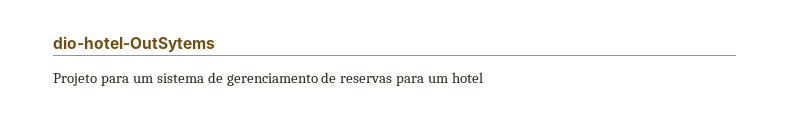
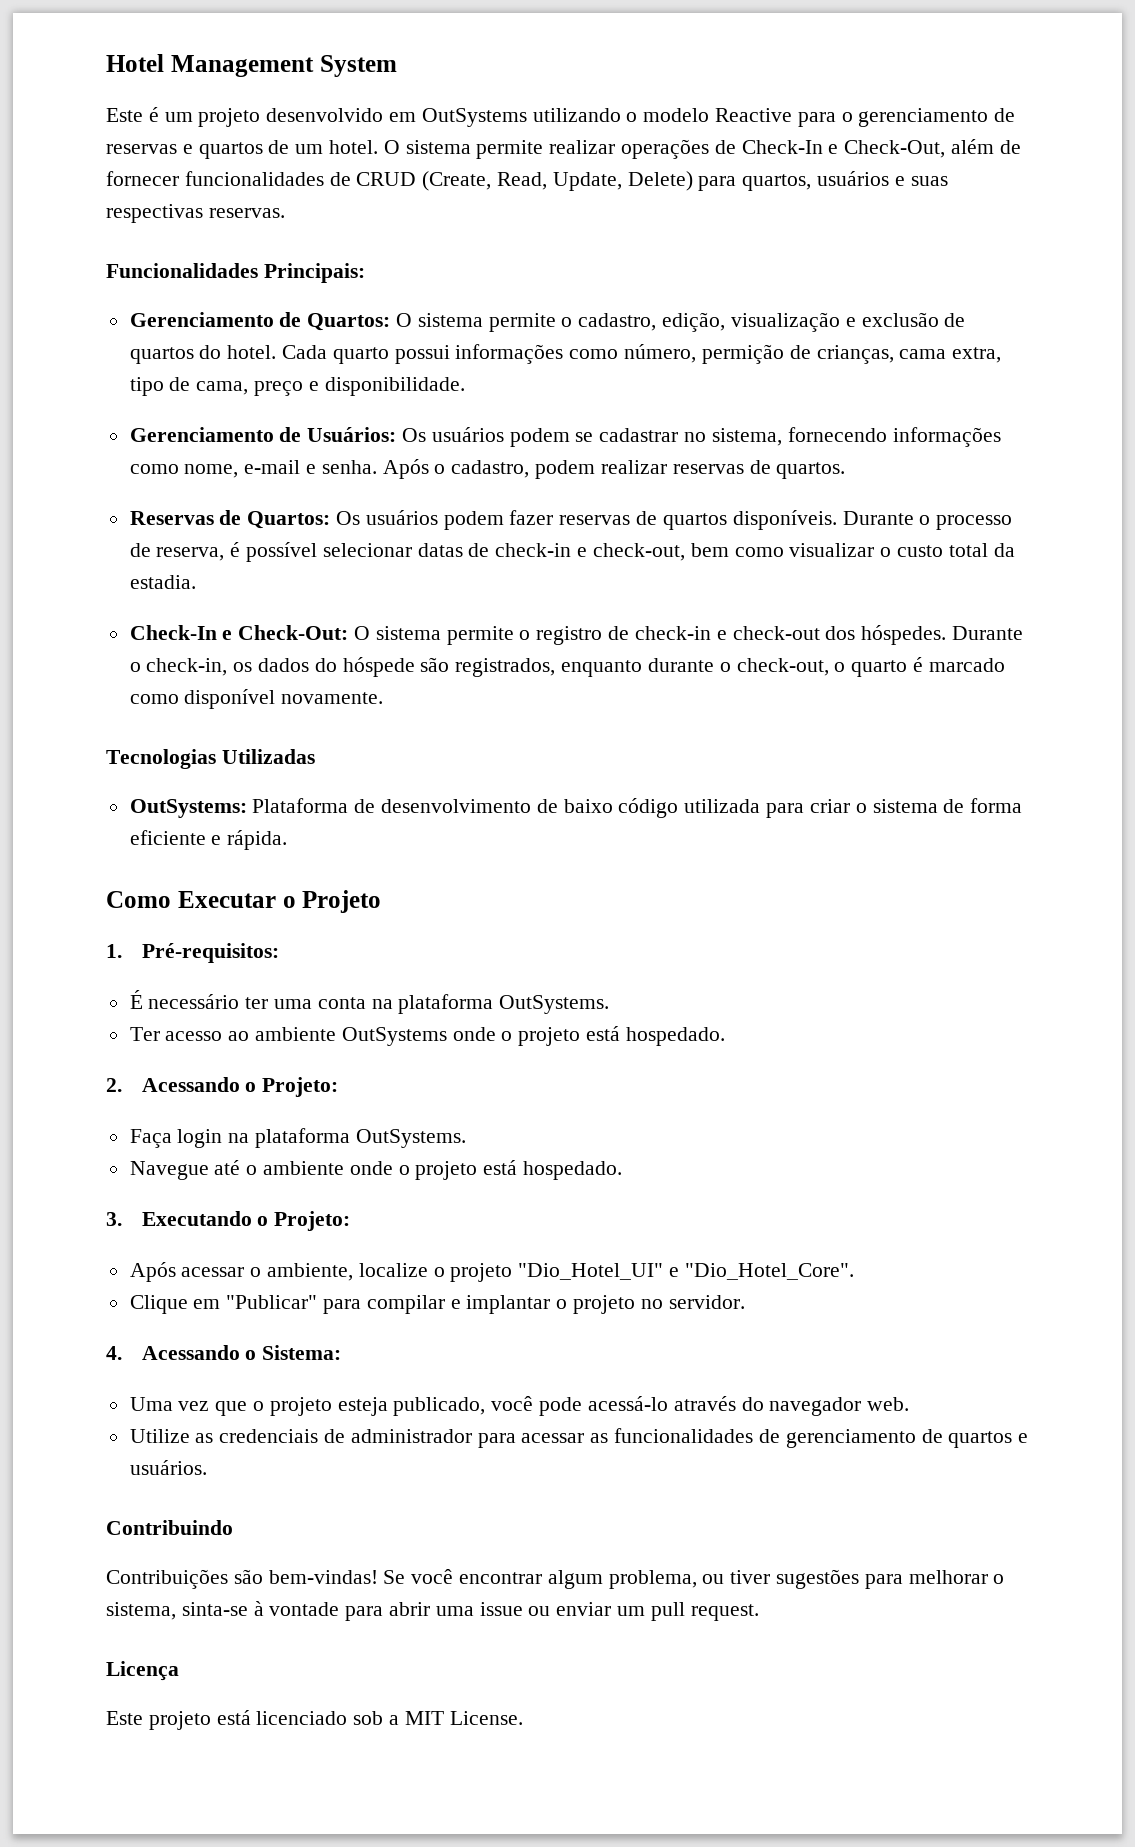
- dio-hotel-OutSytems
- Projeto para um sistema de gerenciamento de reservas para um hotel
+ Hotel Management System
+ Este é um projeto desenvolvido em OutSystems utilizando o modelo Reactive para o gerenciamento de reservas e quartos de um hotel. O sistema permite realizar operações de Check-In e Check-Out, além de fornecer funcionalidades de CRUD (Create, Read, Update, Delete) para quartos, usuários e suas respectivas reservas.
+ Funcionalidades Principais:
+ Gerenciamento de Quartos: O sistema permite o cadastro, edição, visualização e exclusão de quartos do hotel. Cada quarto possui informações como número, permição de crianças, cama extra, tipo de cama, preço e disponibilidade.
+ Gerenciamento de Usuários: Os usuários podem se cadastrar no sistema, fornecendo informações como nome, e-mail e senha. Após o cadastro, podem realizar reservas de quartos.
+ Reservas de Quartos: Os usuários podem fazer reservas de quartos disponíveis. Durante o processo de reserva, é possível selecionar datas de check-in e check-out, bem como visualizar o custo total da estadia.
+ Check-In e Check-Out: O sistema permite o registro de check-in e check-out dos hóspedes. Durante o check-in, os dados do hóspede são registrados, enquanto durante o check-out, o quarto é marcado como disponível novamente.
+ Tecnologias Utilizadas
+ OutSystems: Plataforma de desenvolvimento de baixo código utilizada para criar o sistema de forma eficiente e rápida.
+ Como Executar o Projeto
+ 1. Pré-requisitos:
+ É necessário ter uma conta na plataforma OutSystems.
+ Ter acesso ao ambiente OutSystems onde o projeto está hospedado.
+ 2. Acessando o Projeto:
+ Faça login na plataforma OutSystems.
+ Navegue até o ambiente onde o projeto está hospedado.
+ 3. Executando o Projeto:
+ Após acessar o ambiente, localize o projeto "Dio_Hotel_UI" e "Dio_Hotel_Core".
+ Clique em "Publicar" para compilar e implantar o projeto no servidor.
+ 4. Acessando o Sistema:
+ Uma vez que o projeto esteja publicado, você pode acessá-lo através do navegador web.
+ Utilize as credenciais de administrador para acessar as funcionalidades de gerenciamento de quartos e usuários.
+ Contribuindo
+ Contribuições são bem-vindas! Se você encontrar algum problema, ou tiver sugestões para melhorar o sistema, sinta-se à vontade para abrir uma issue ou enviar um pull request.
+ Licença
+ Este projeto está licenciado sob a MIT License.

